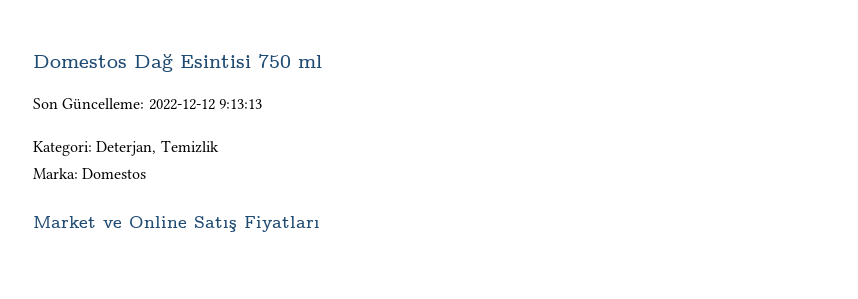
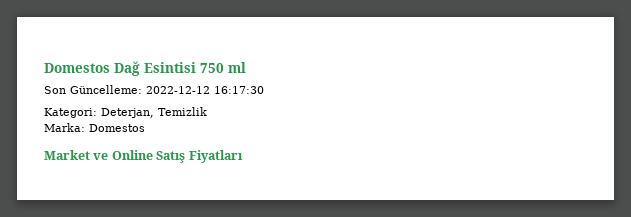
- Son Güncelleme: 2022-12-12 9:13:13
+ Son Güncelleme: 2022-12-12 16:17:30

